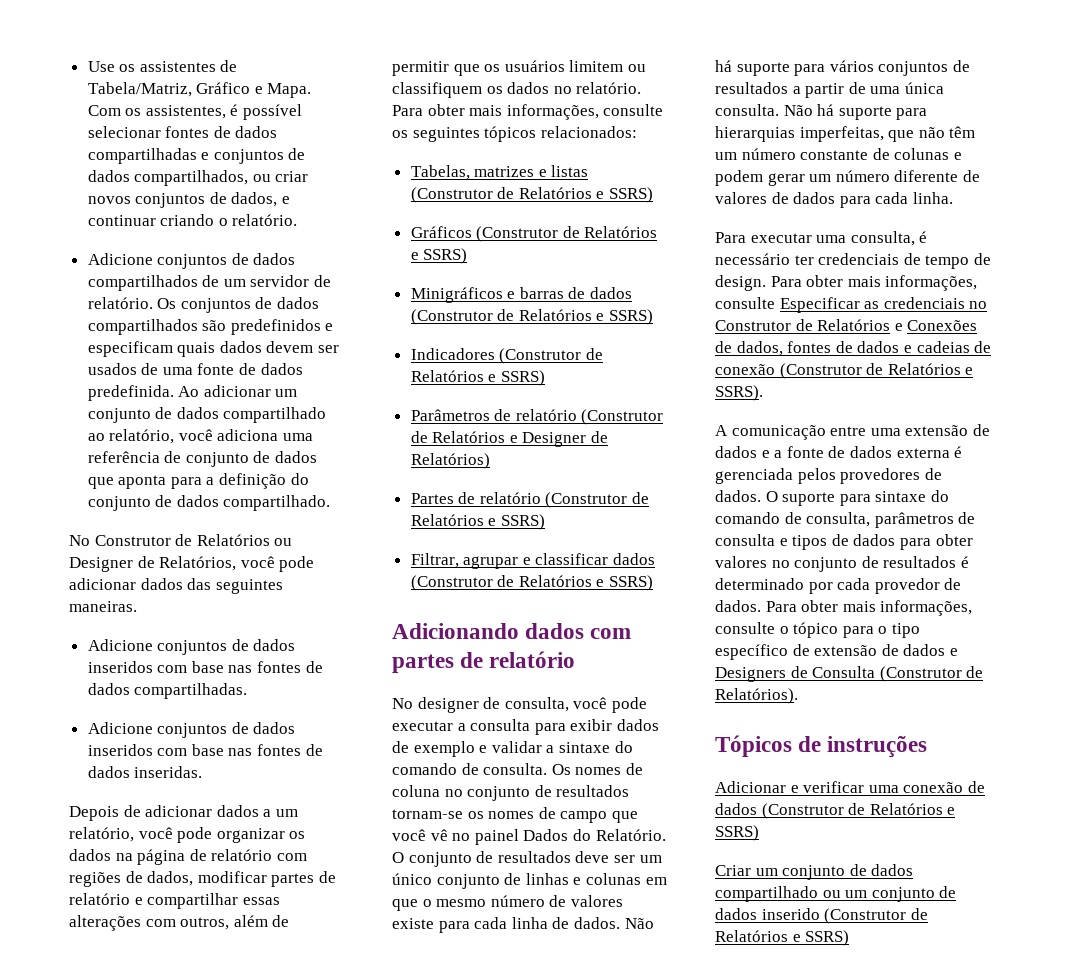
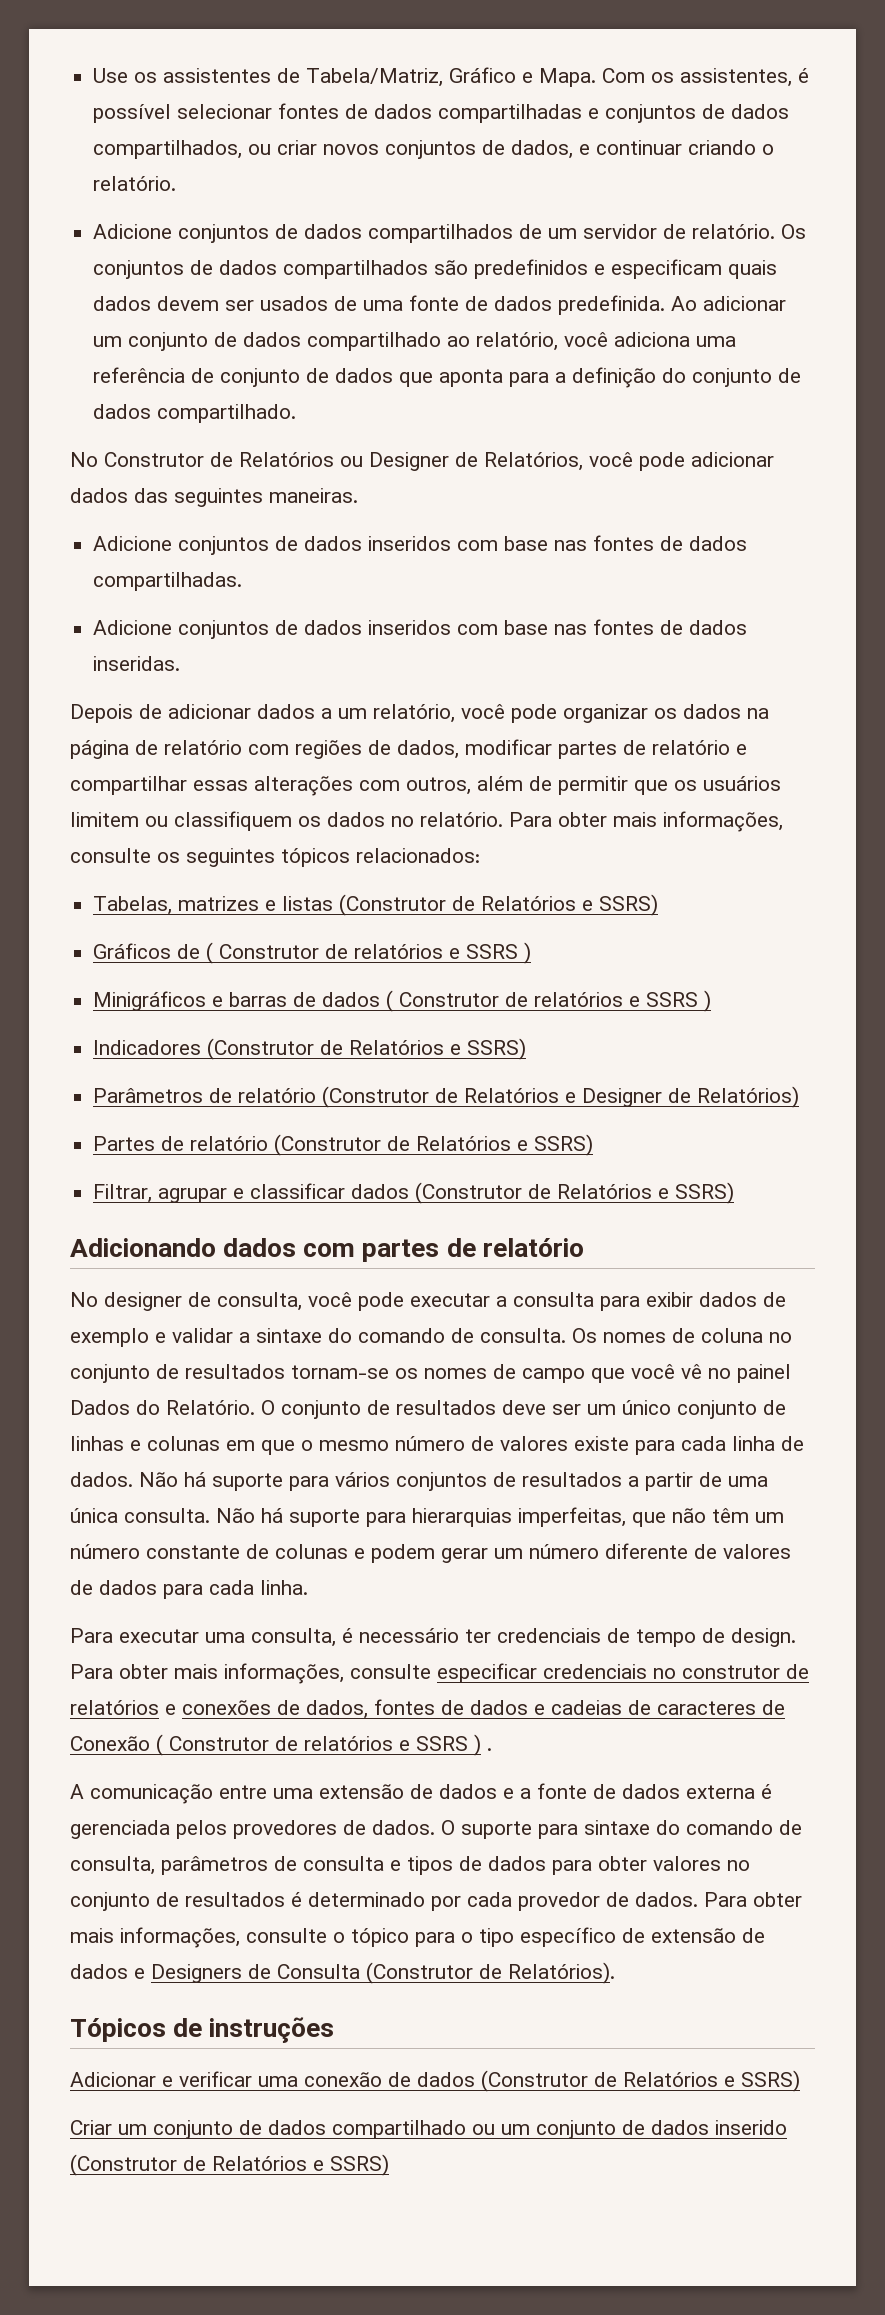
- Gráficos (Construtor de Relatórios e SSRS)
+ Gráficos de ( Construtor de relatórios e SSRS )
- Minigráficos e barras de dados (Construtor de Relatórios e SSRS)
+ Minigráficos e barras de dados ( Construtor de relatórios e SSRS )
- Para obter mais informações, consulte Especificar as credenciais no Construtor de Relatórios e Conexões de dados, fontes de dados e cadeias de conexão (Construtor de Relatórios e SSRS).
+ Para obter mais informações, consulte especificar credenciais no construtor de relatórios e conexões de dados, fontes de dados e cadeias de caracteres de Conexão ( Construtor de relatórios e SSRS ) .

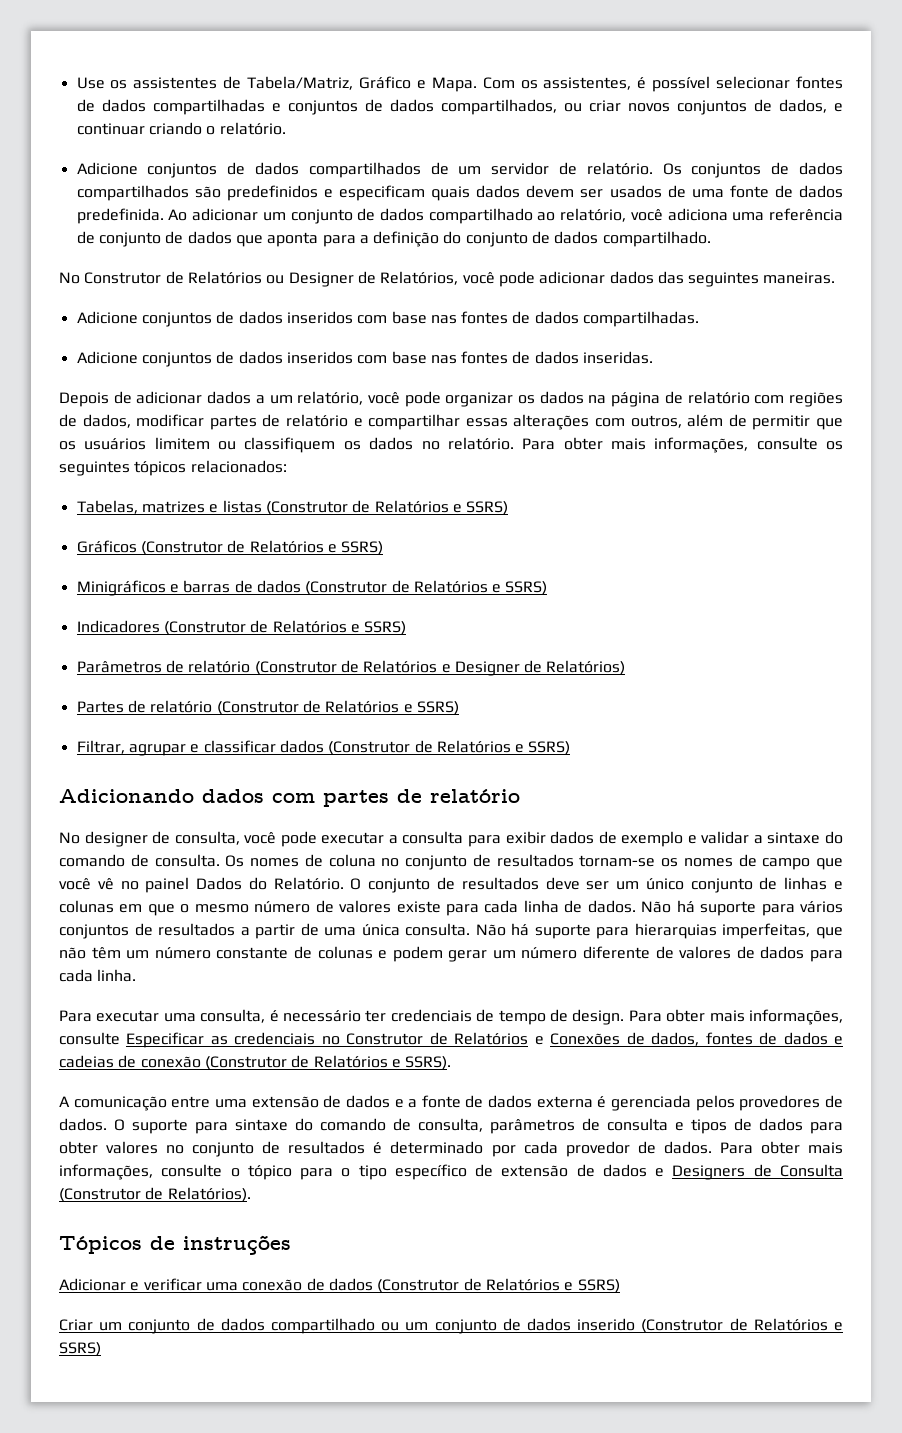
- Gráficos de ( Construtor de relatórios e SSRS )
+ Gráficos (Construtor de Relatórios e SSRS)
- Minigráficos e barras de dados ( Construtor de relatórios e SSRS )
+ Minigráficos e barras de dados (Construtor de Relatórios e SSRS)
- Para obter mais informações, consulte especificar credenciais no construtor de relatórios e conexões de dados, fontes de dados e cadeias de caracteres de Conexão ( Construtor de relatórios e SSRS ) .
+ Para obter mais informações, consulte Especificar as credenciais no Construtor de Relatórios e Conexões de dados, fontes de dados e cadeias de conexão (Construtor de Relatórios e SSRS).

